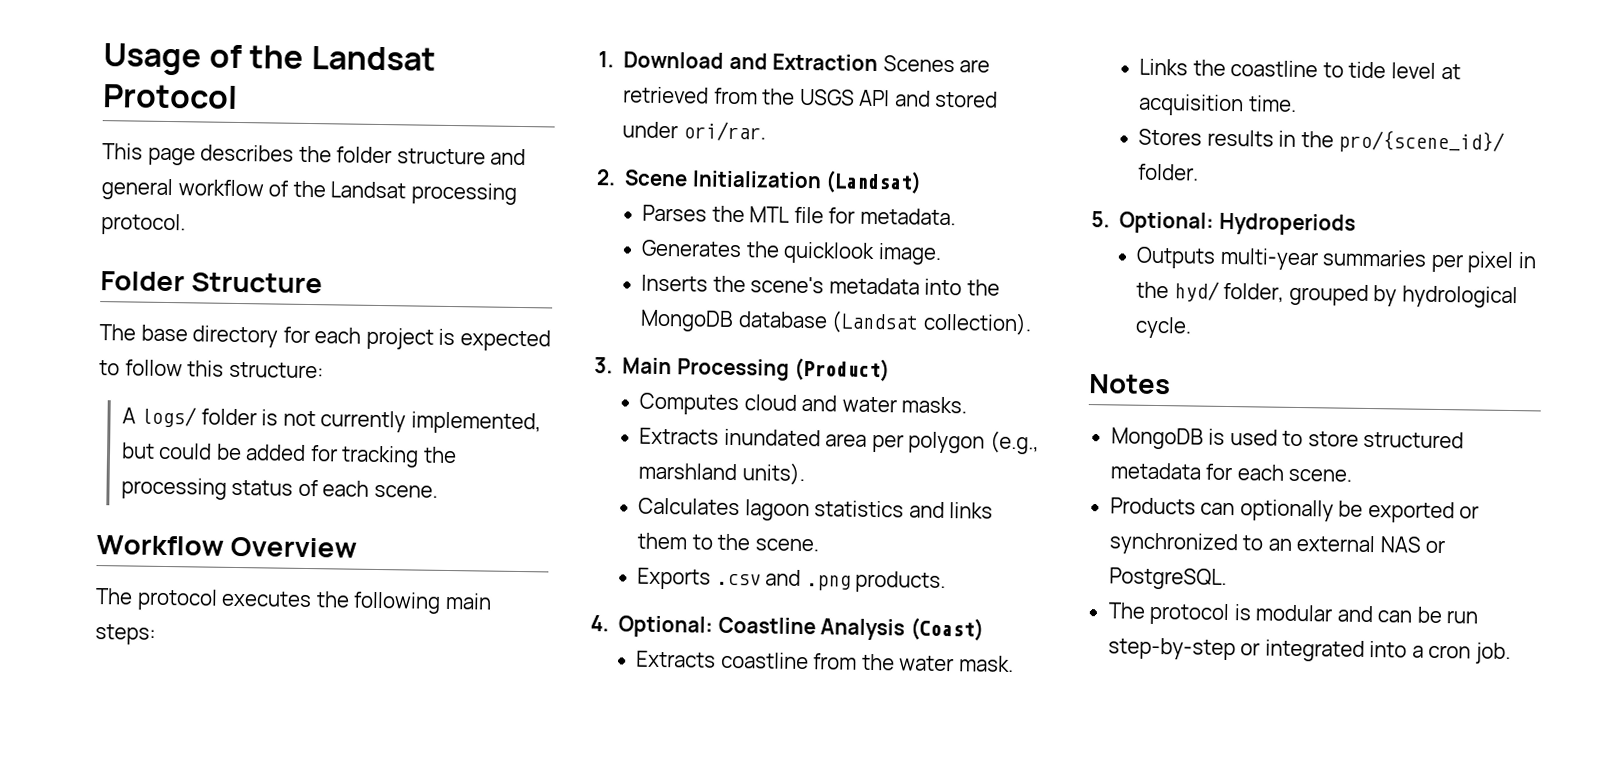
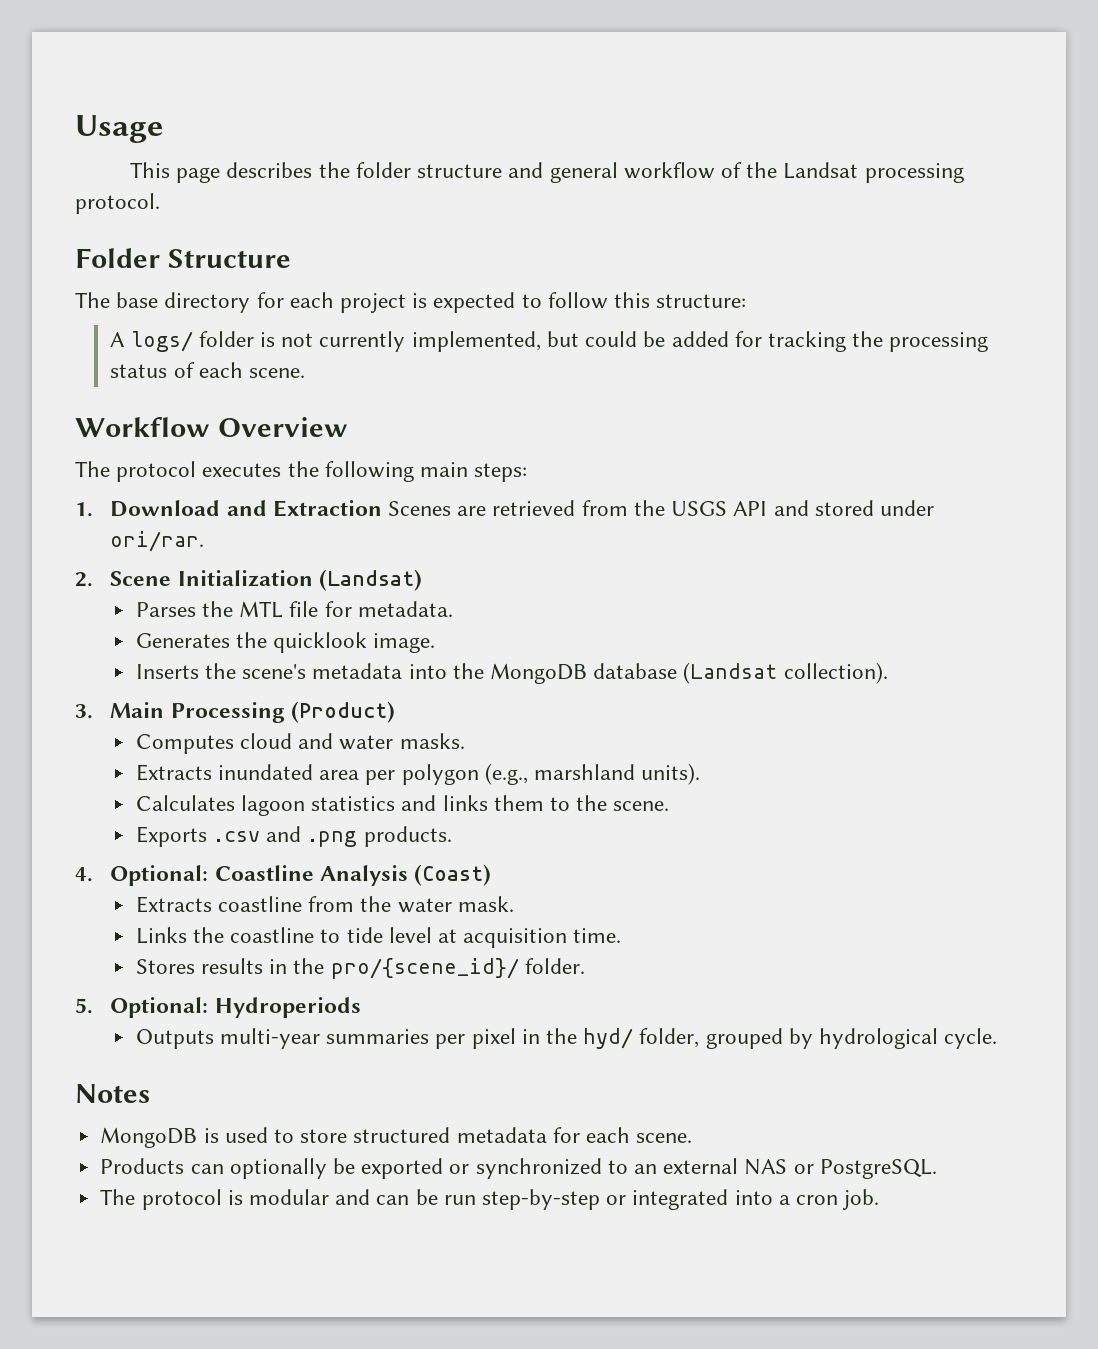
- Usage of the Landsat Protocol
+ Usage

